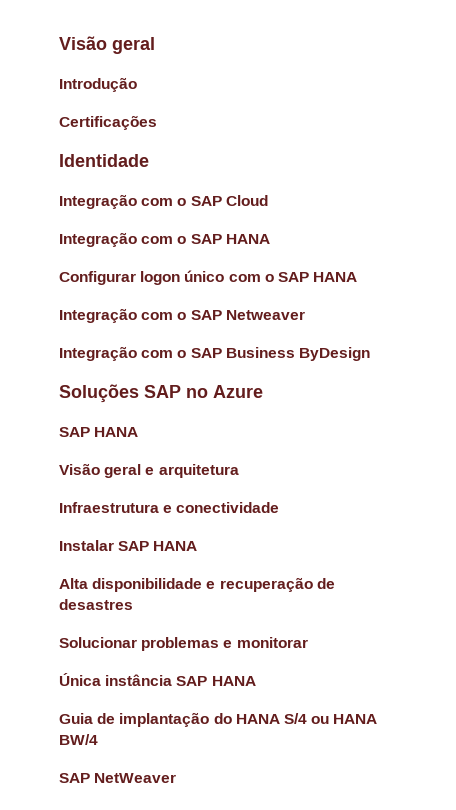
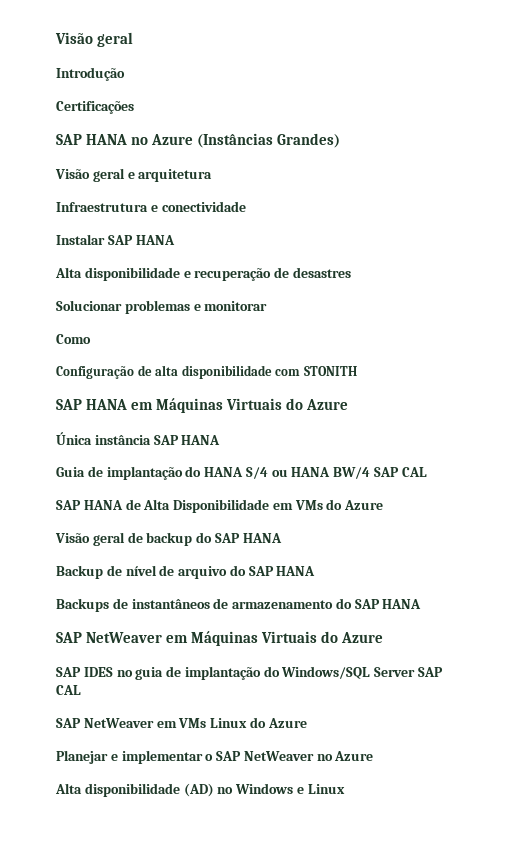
- Identidade
- Integração com o SAP Cloud
- Integração com o SAP HANA
- Configurar logon único com o SAP HANA
- Integração com o SAP Netweaver
- Integração com o SAP Business ByDesign
- Soluções SAP no Azure
- SAP HANA
+ SAP HANA no Azure (Instâncias Grandes)
+ Como
+ Configuração de alta disponibilidade com STONITH
+ SAP HANA em Máquinas Virtuais do Azure
- Guia de implantação do HANA S/4 ou HANA BW/4
- SAP NetWeaver
+ Guia de implantação do HANA S/4 ou HANA BW/4 SAP CAL
+ SAP HANA de Alta Disponibilidade em VMs do Azure
+ Visão geral de backup do SAP HANA
+ Backup de nível de arquivo do SAP HANA
+ Backups de instantâneos de armazenamento do SAP HANA
+ SAP NetWeaver em Máquinas Virtuais do Azure
+ SAP IDES no guia de implantação do Windows/SQL Server SAP CAL
+ SAP NetWeaver em VMs Linux do Azure
+ Planejar e implementar o SAP NetWeaver no Azure
+ Alta disponibilidade (AD) no Windows e Linux

